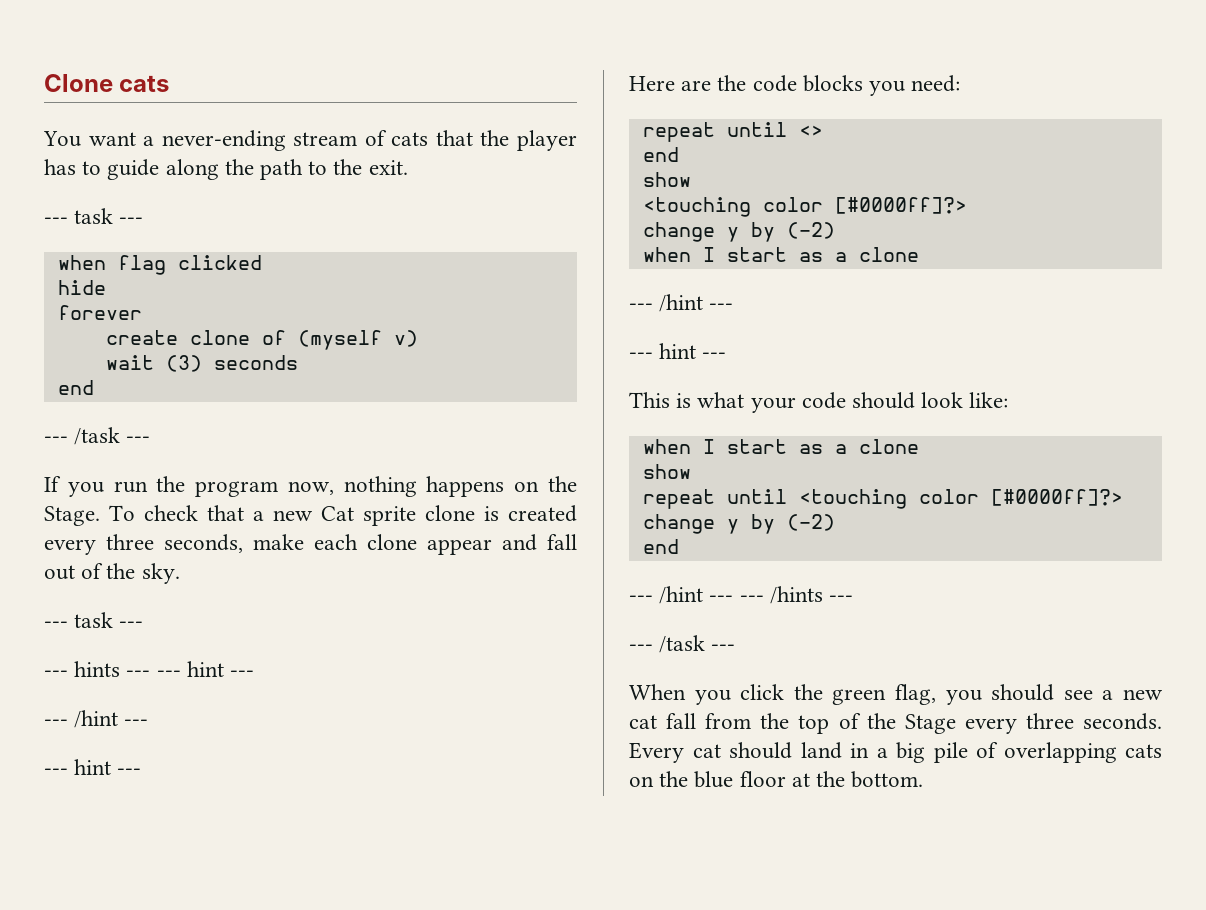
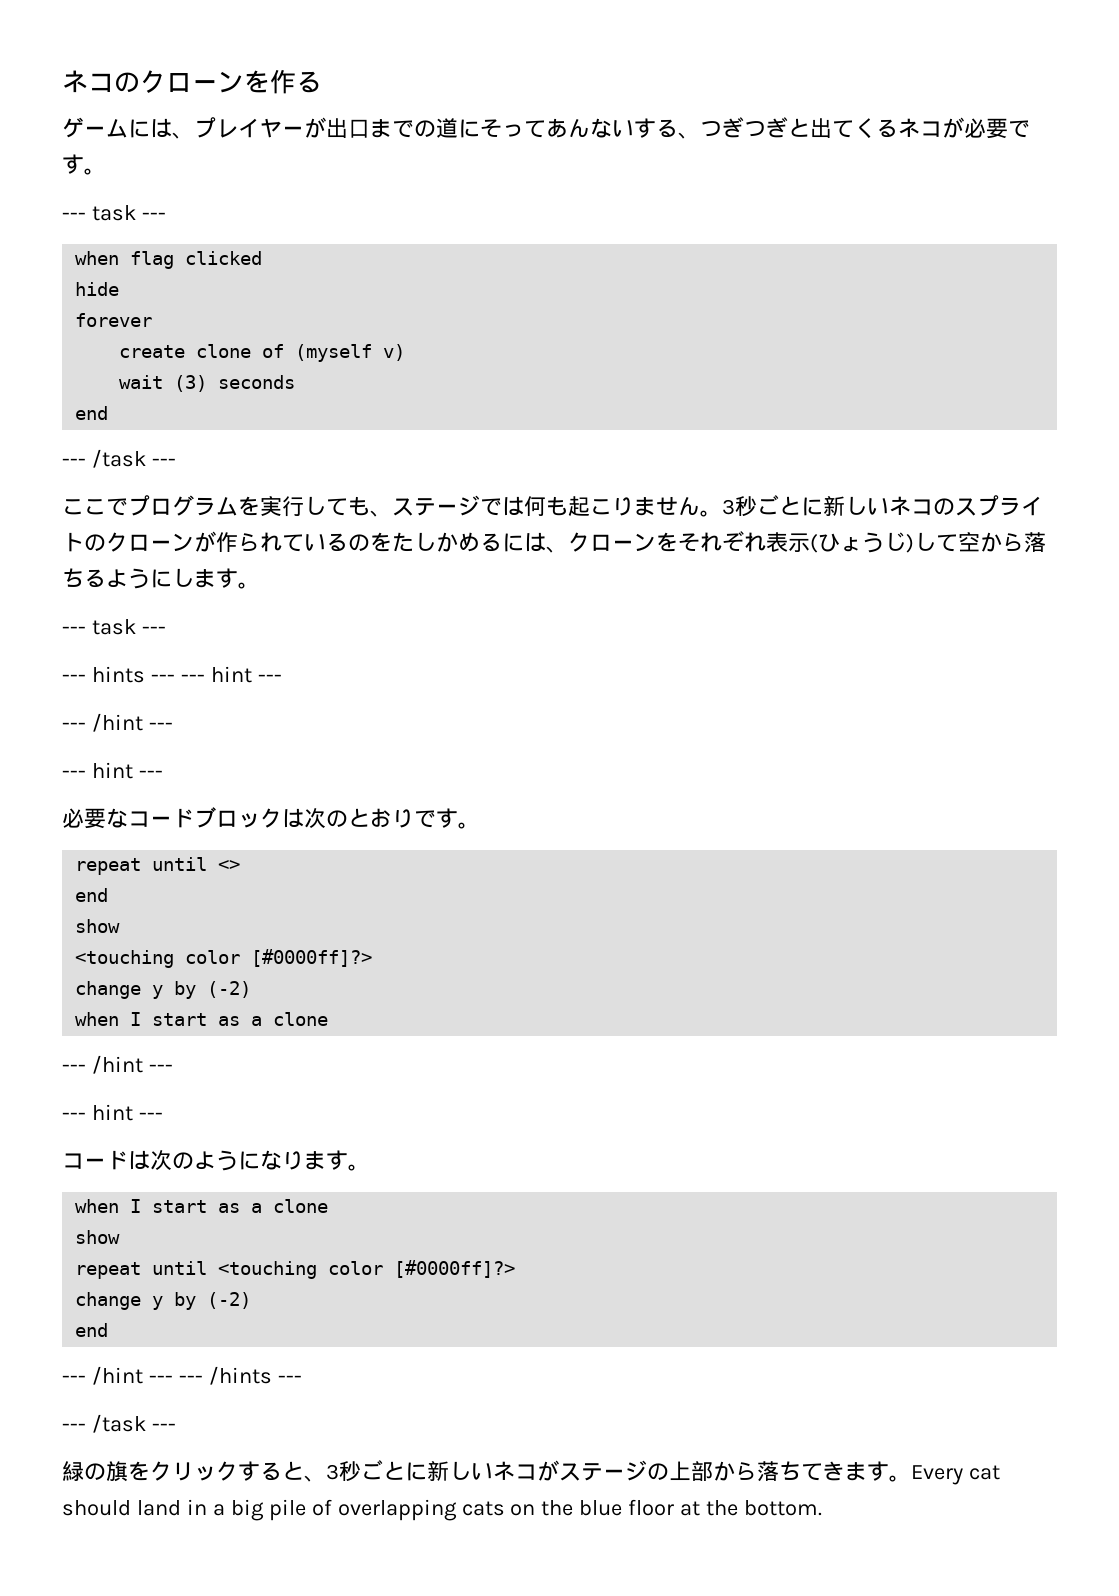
- Clone cats
- You want a never-ending stream of cats that the player has to guide along the path to the exit.
+ ネコのクローンを作る
+ ゲームには、プレイヤーが出口までの道にそってあんないする、つぎつぎと出てくるネコが必要です。
- If you run the program now, nothing happens on the Stage. To check that a new Cat sprite clone is created every three seconds, make each clone appear and fall out of the sky.
+ ここでプログラムを実行しても、ステージでは何も起こりません。3秒ごとに新しいネコのスプライトのクローンが作られているのをたしかめるには、クローンをそれぞれ表示(ひょうじ)して空から落ちるようにします。
- Here are the code blocks you need:
+ 必要なコードブロックは次のとおりです。
- This is what your code should look like:
+ コードは次のようになります。
- When you click the green flag, you should see a new cat fall from the top of the Stage every three seconds.
+ 緑の旗をクリックすると、3秒ごとに新しいネコがステージの上部から落ちてきます。

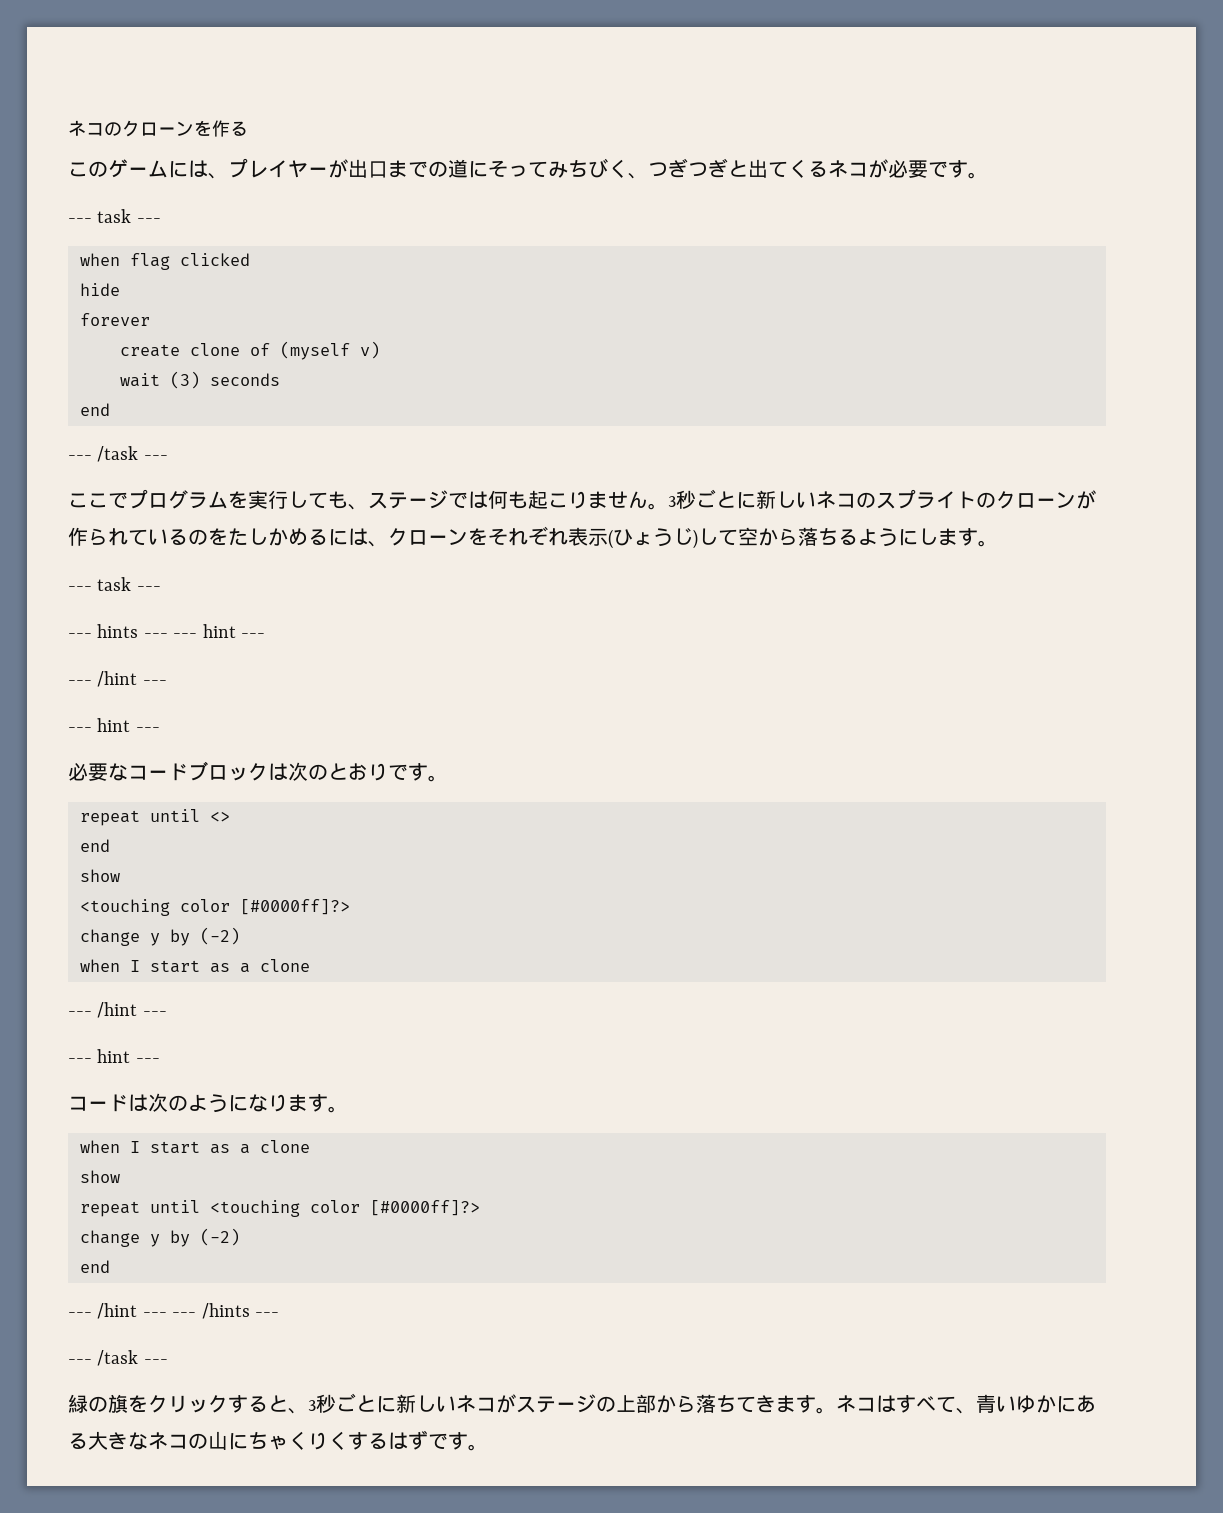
- ゲームには、プレイヤーが出口までの道にそってあんないする、つぎつぎと出てくるネコが必要です。
+ このゲームには、プレイヤーが出口までの道にそってみちびく、つぎつぎと出てくるネコが必要です。
- Every cat should land in a big pile of overlapping cats on the blue floor at the bottom.
+ ネコはすべて、青いゆかにある大きなネコの山にちゃくりくするはずです。

